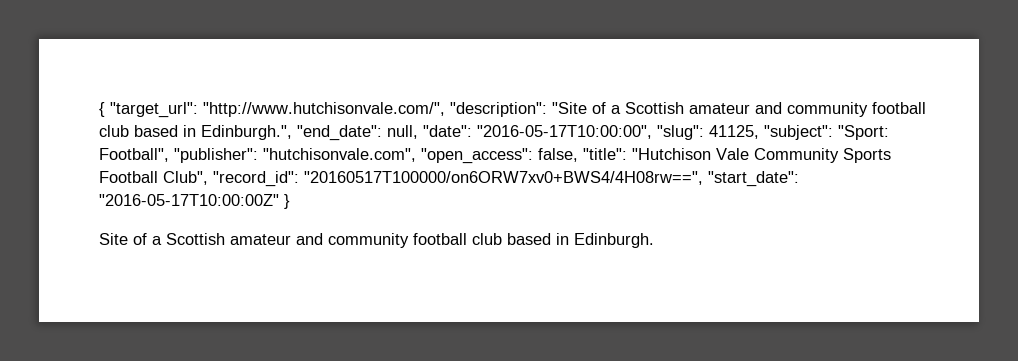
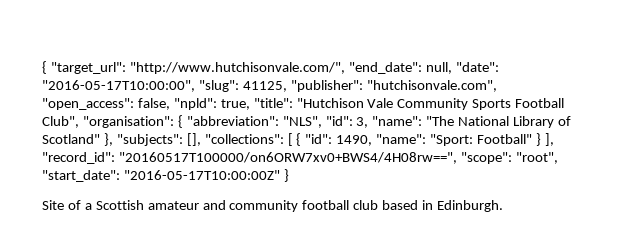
- { "target_url": "http://www.hutchisonvale.com/", "description": "Site of a Scottish amateur and community football club based in Edinburgh.", "end_date": null, "date": "2016-05-17T10:00:00", "slug": 41125, "subject": "Sport: Football", "publisher": "hutchisonvale.com", "open_access": false, "title": "Hutchison Vale Community Sports Football Club", "record_id": "20160517T100000/on6ORW7xv0+BWS4/4H08rw==", "start_date": "2016-05-17T10:00:00Z" }
+ { "target_url": "http://www.hutchisonvale.com/", "end_date": null, "date": "2016-05-17T10:00:00", "slug": 41125, "publisher": "hutchisonvale.com", "open_access": false, "npld": true, "title": "Hutchison Vale Community Sports Football Club", "organisation": { "abbreviation": "NLS", "id": 3, "name": "The National Library of Scotland" }, "subjects": [], "collections": [ { "id": 1490, "name": "Sport: Football" } ], "record_id": "20160517T100000/on6ORW7xv0+BWS4/4H08rw==", "scope": "root", "start_date": "2016-05-17T10:00:00Z" }

